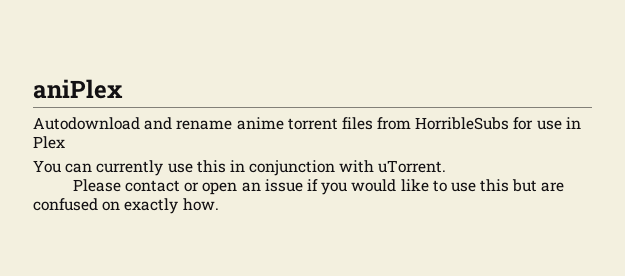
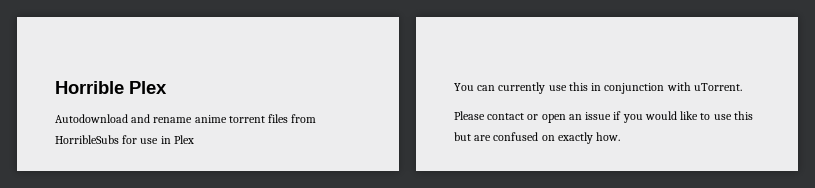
- aniPlex
+ Horrible Plex

